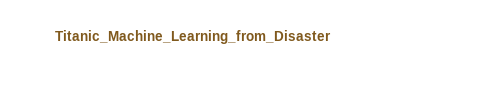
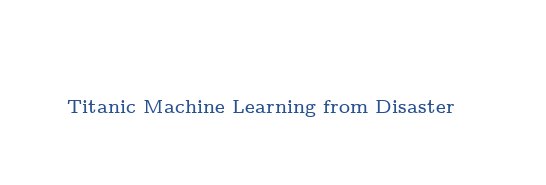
- Titanic_Machine_Learning_from_Disaster
+ Titanic Machine Learning from Disaster

